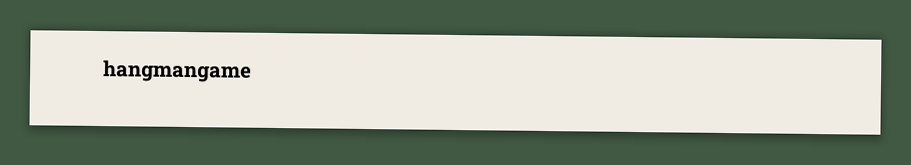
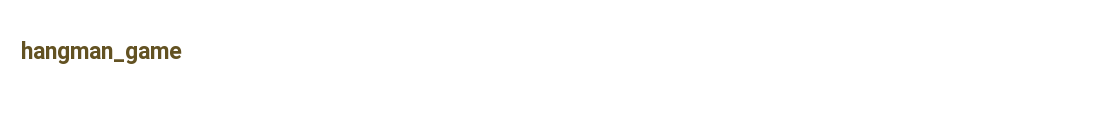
- hangmangame
+ hangman_game

